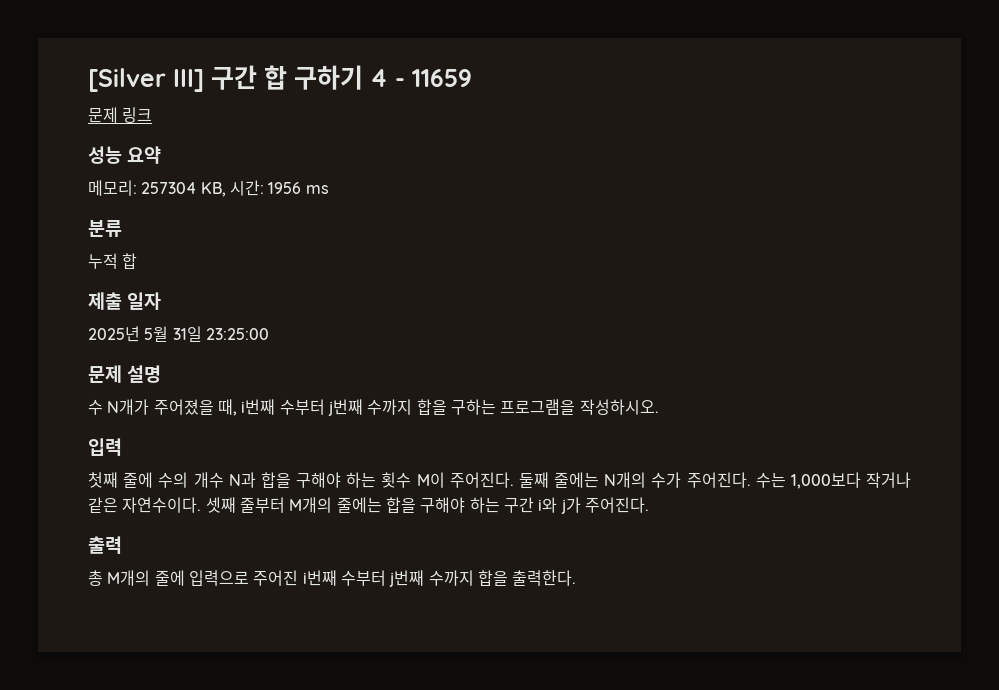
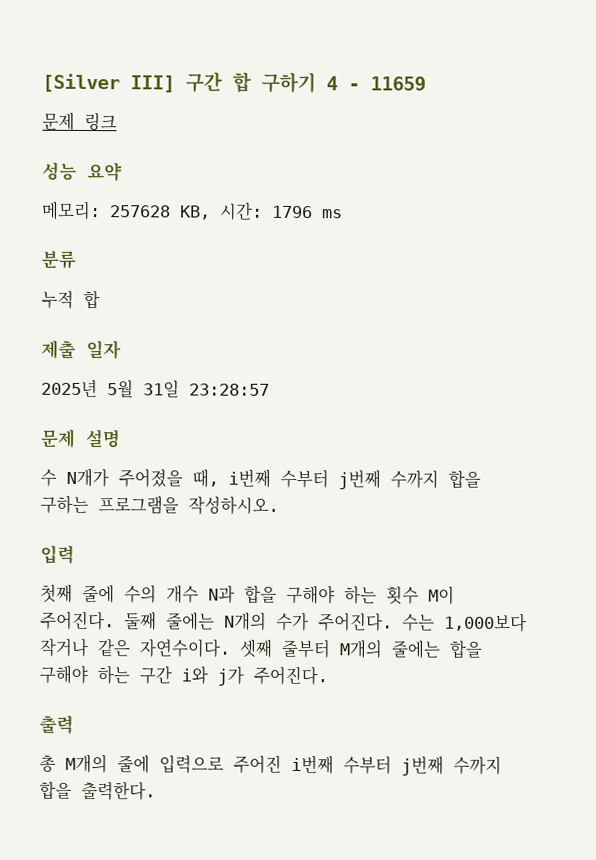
- 메모리: 257304 KB, 시간: 1956 ms
+ 메모리: 257628 KB, 시간: 1796 ms
- 2025년 5월 31일 23:25:00
+ 2025년 5월 31일 23:28:57

